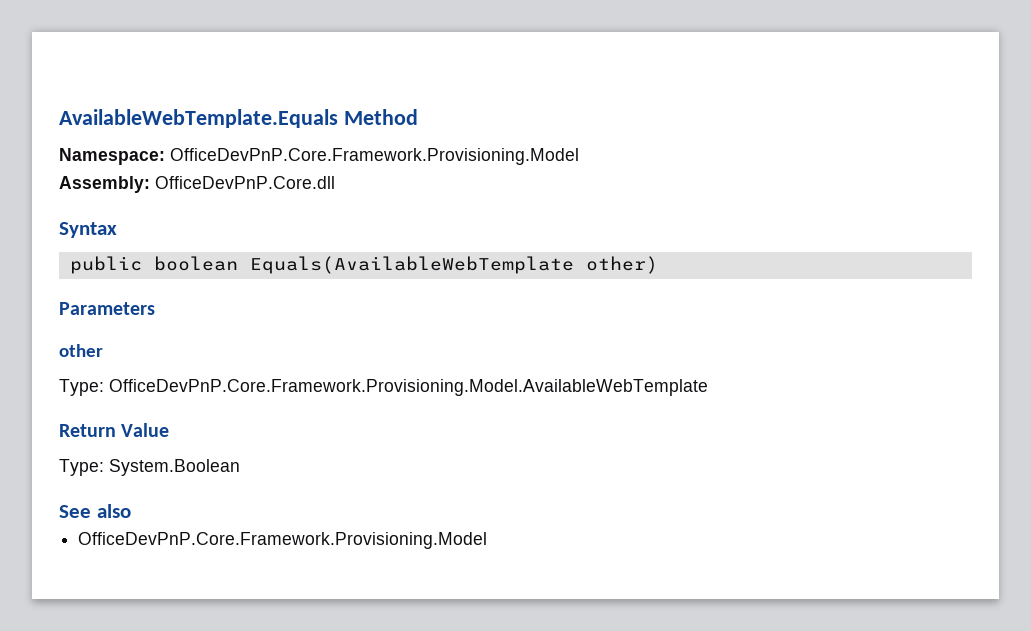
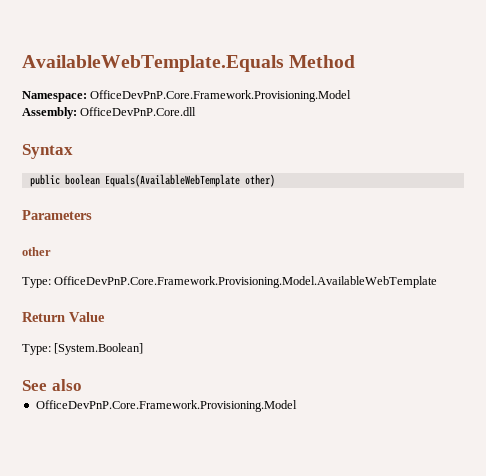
- Type: System.Boolean
+ Type: [System.Boolean]

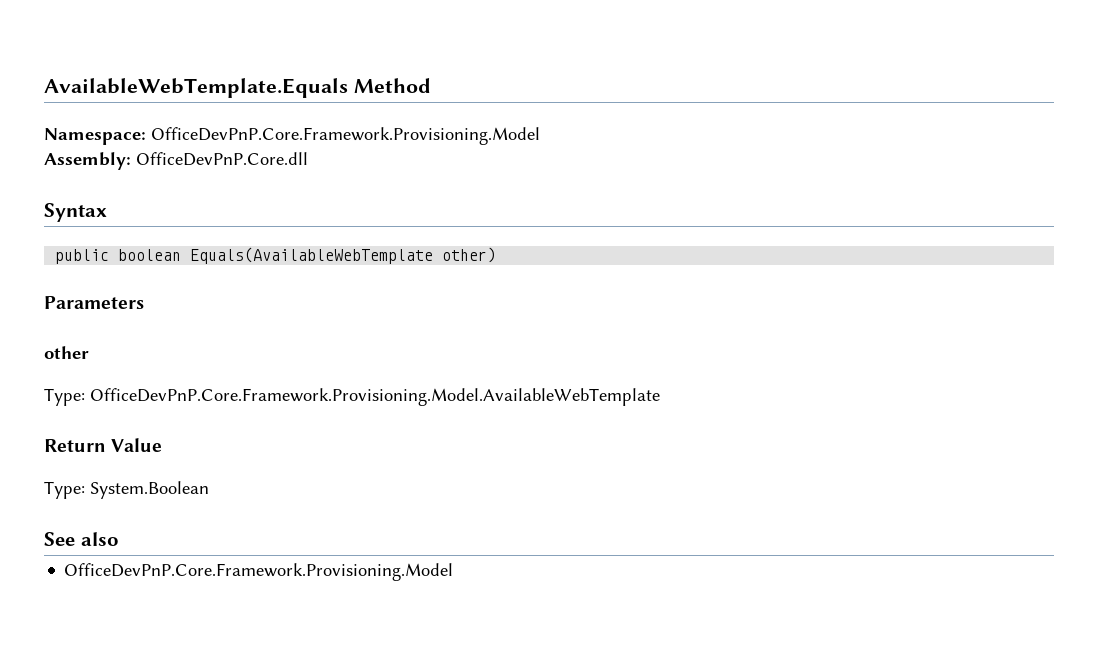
- Type: [System.Boolean]
+ Type: System.Boolean

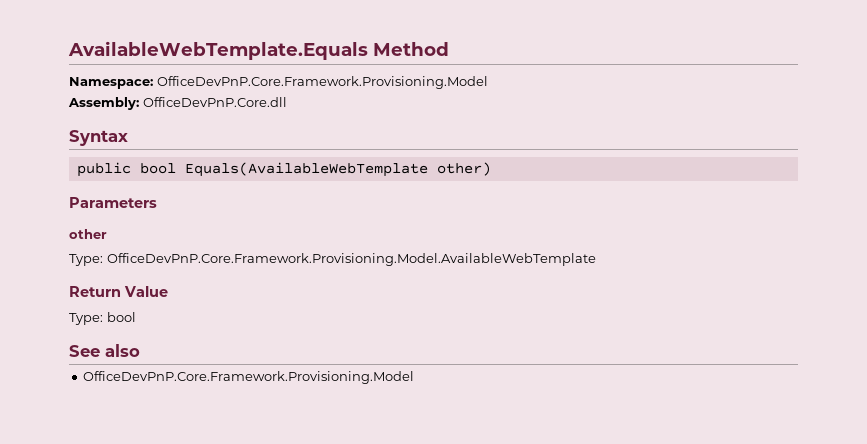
- public boolean Equals(AvailableWebTemplate other)
+ public bool Equals(AvailableWebTemplate other)
- Type: System.Boolean
+ Type: bool

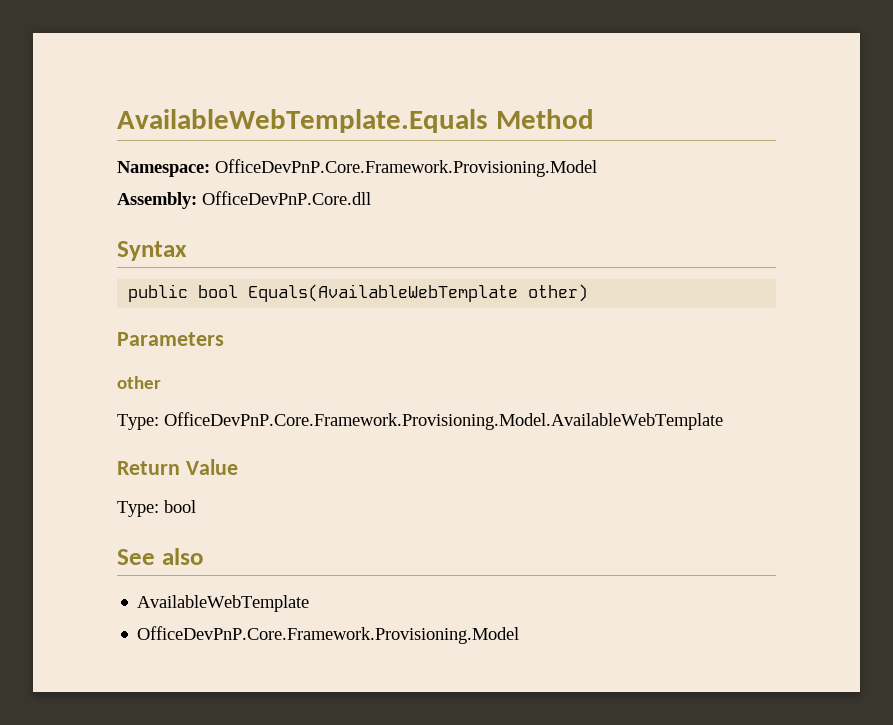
+ AvailableWebTemplate

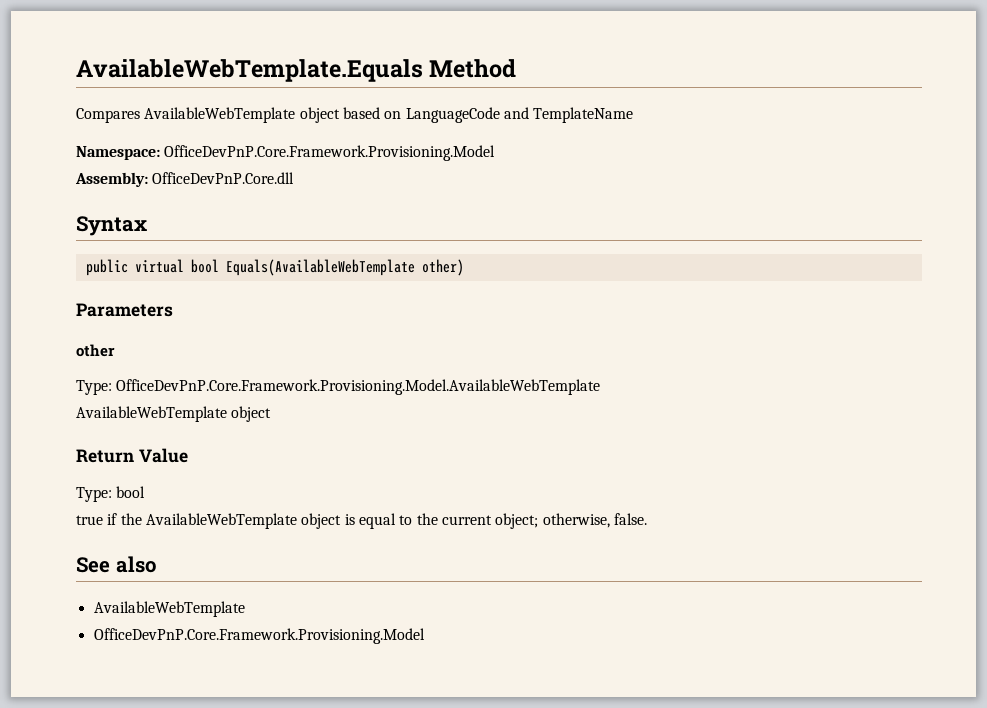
+ Compares AvailableWebTemplate object based on LanguageCode and TemplateName
- public bool Equals(AvailableWebTemplate other)
+ public virtual bool Equals(AvailableWebTemplate other)
  Type: OfficeDevPnP.Core.Framework.Provisioning.Model.AvailableWebTemplate
+ AvailableWebTemplate object
+ true if the AvailableWebTemplate object is equal to the current object; otherwise, false.

